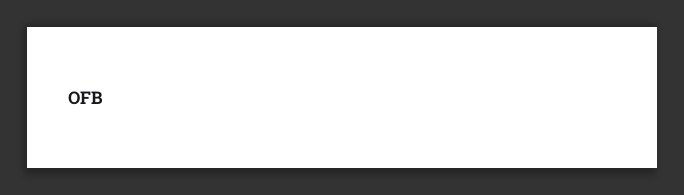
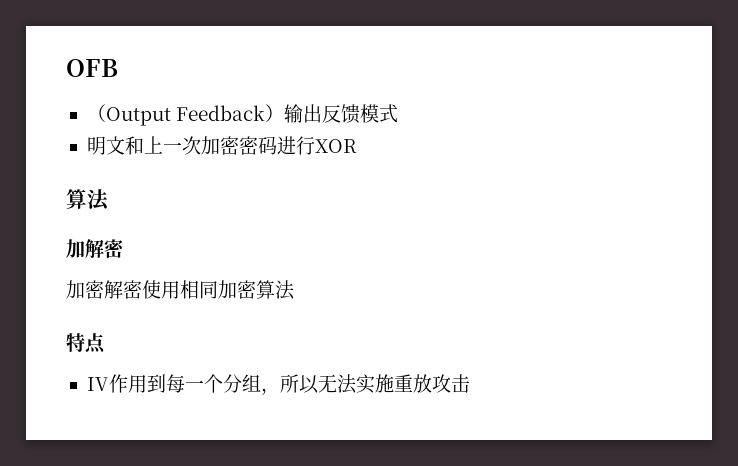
+ （Output Feedback）输出反馈模式
+ 明文和上一次加密密码进行XOR
+ 算法
+ 加解密
+ 加密解密使用相同加密算法
+ 特点
+ IV作用到每一个分组，所以无法实施重放攻击

